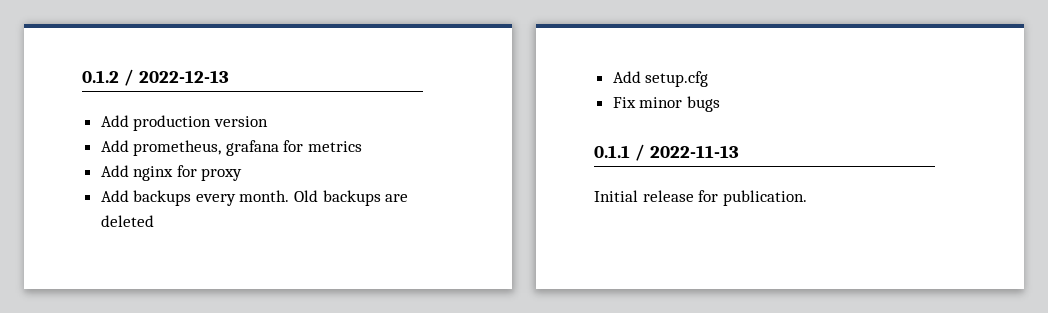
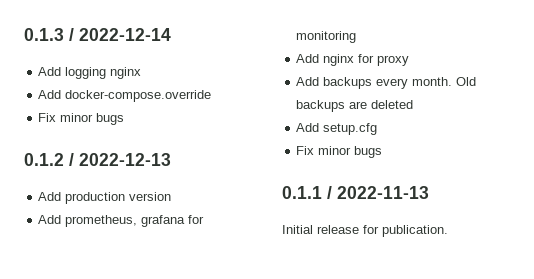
+ 0.1.3 / 2022-12-14
+ Add logging nginx
+ Add docker-compose.override
+ Fix minor bugs
- Add prometheus, grafana for metrics
+ Add prometheus, grafana for monitoring

